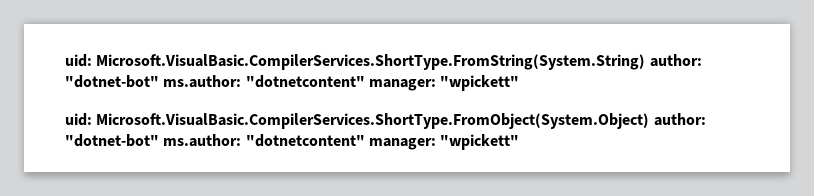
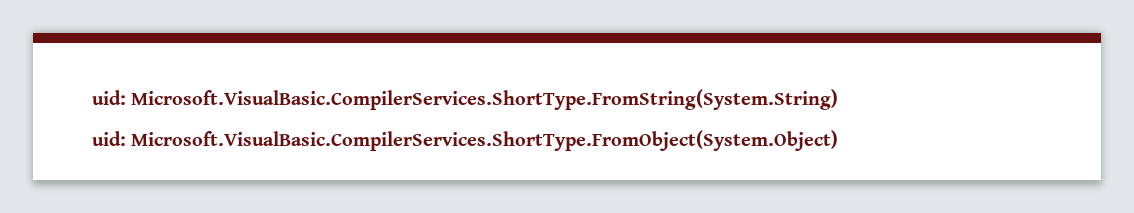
- uid: Microsoft.VisualBasic.CompilerServices.ShortType.FromString(System.String) author: "dotnet-bot" ms.author: "dotnetcontent" manager: "wpickett"
- uid: Microsoft.VisualBasic.CompilerServices.ShortType.FromObject(System.Object) author: "dotnet-bot" ms.author: "dotnetcontent" manager: "wpickett"
+ uid: Microsoft.VisualBasic.CompilerServices.ShortType.FromString(System.String)
+ uid: Microsoft.VisualBasic.CompilerServices.ShortType.FromObject(System.Object)

